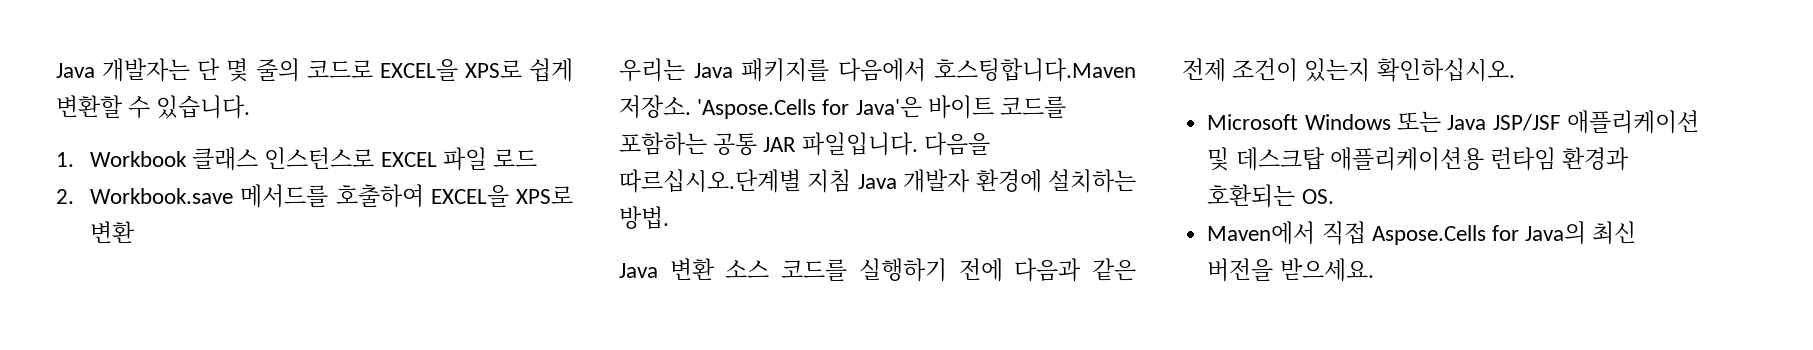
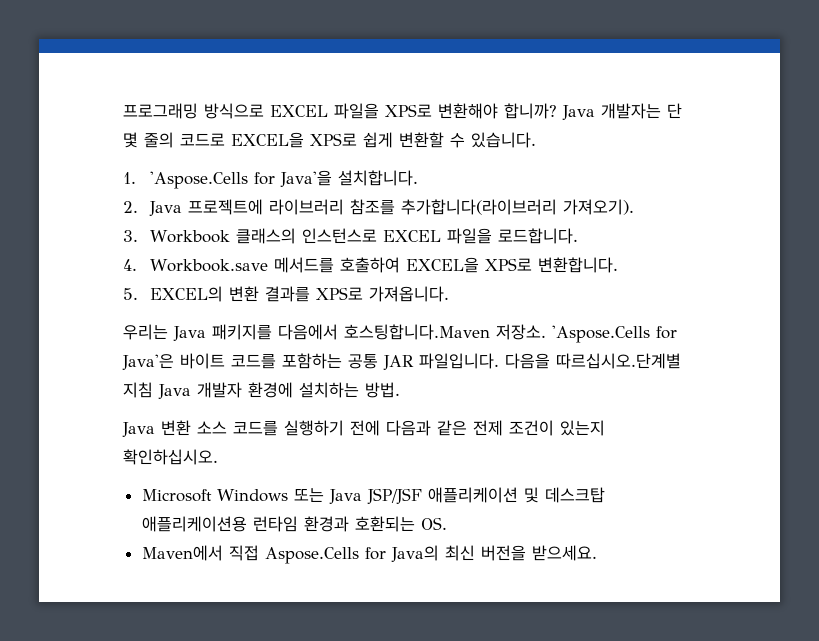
+ 프로그래밍 방식으로 EXCEL 파일을 XPS로 변환해야 합니까?
- 1. Workbook 클래스 인스턴스로 EXCEL 파일 로드
- 2. Workbook.save 메서드를 호출하여 EXCEL을 XPS로 변환
+ 1. 'Aspose.Cells for Java'을 설치합니다.
+ 2. Java 프로젝트에 라이브러리 참조를 추가합니다(라이브러리 가져오기).
+ 3. Workbook 클래스의 인스턴스로 EXCEL 파일을 로드합니다.
+ 4. Workbook.save 메서드를 호출하여 EXCEL을 XPS로 변환합니다.
+ 5. EXCEL의 변환 결과를 XPS로 가져옵니다.

